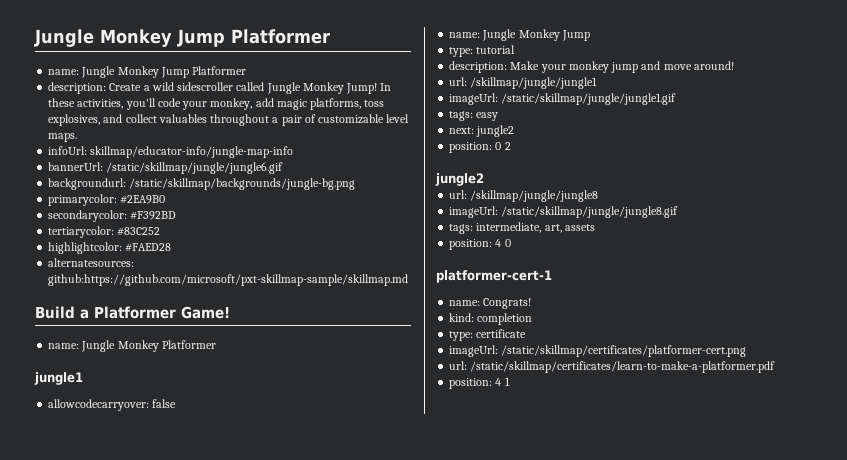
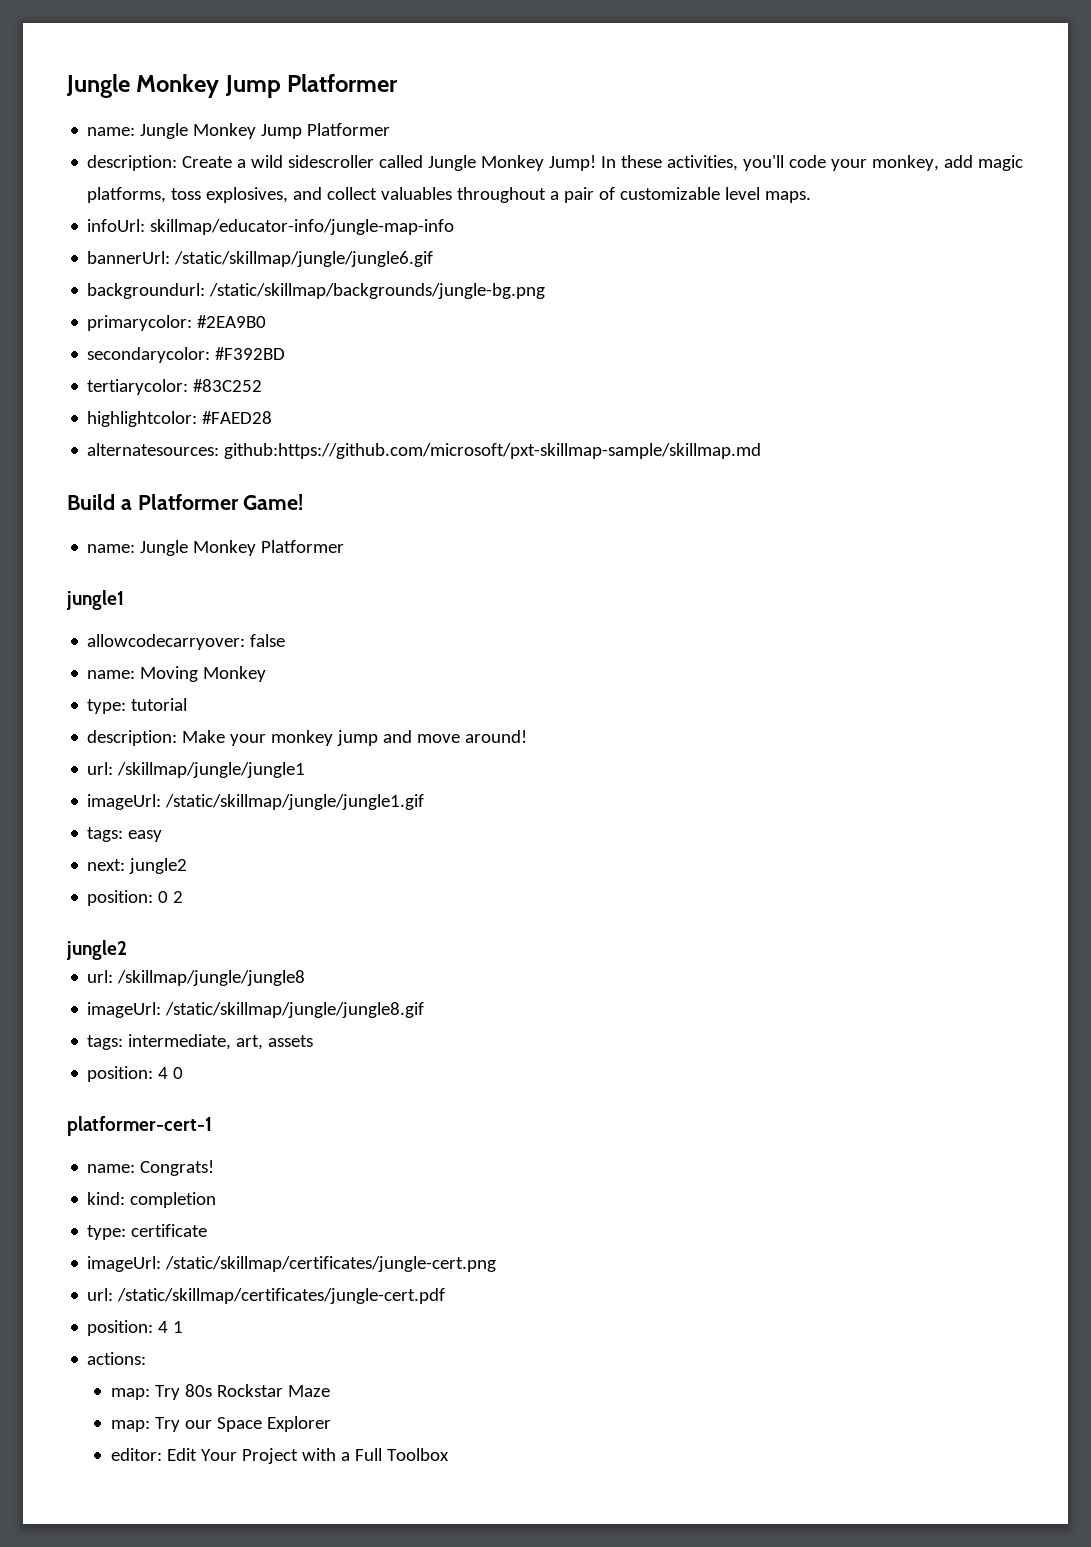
  allowcodecarryover: false
- name: Jungle Monkey Jump
+ name: Moving Monkey
- imageUrl: /static/skillmap/certificates/platformer-cert.png
- url: /static/skillmap/certificates/learn-to-make-a-platformer.pdf
+ imageUrl: /static/skillmap/certificates/jungle-cert.png
+ url: /static/skillmap/certificates/jungle-cert.pdf
+ actions:
+ map: Try 80s Rockstar Maze
+ map: Try our Space Explorer
+ editor: Edit Your Project with a Full Toolbox

